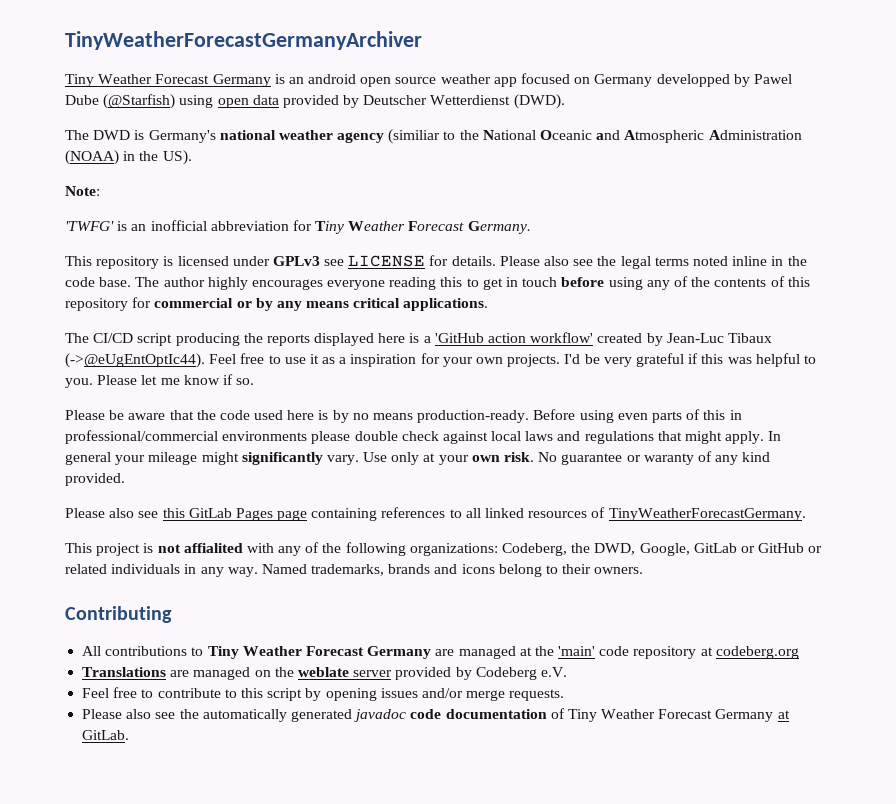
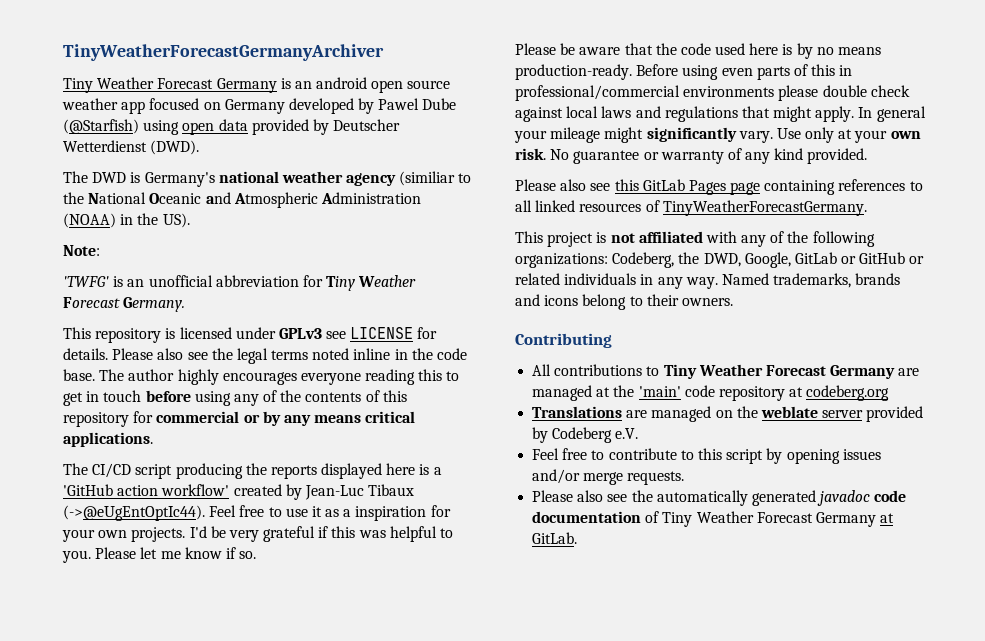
- Tiny Weather Forecast Germany is an android open source weather app focused on Germany developped by Pawel Dube (@Starfish) using open data provided by Deutscher Wetterdienst (DWD).
+ Tiny Weather Forecast Germany is an android open source weather app focused on Germany developed by Pawel Dube (@Starfish) using open data provided by Deutscher Wetterdienst (DWD).
- 'TWFG' is an inofficial abbreviation for Tiny Weather Forecast Germany.
+ 'TWFG' is an unofficial abbreviation for Tiny Weather Forecast Germany.
- No guarantee or waranty of any kind provided.
+ No guarantee or warranty of any kind provided.
- This project is not affialited with any of the following organizations: Codeberg, the DWD, Google, GitLab or GitHub or related individuals in any way.
+ This project is not affiliated with any of the following organizations: Codeberg, the DWD, Google, GitLab or GitHub or related individuals in any way.

